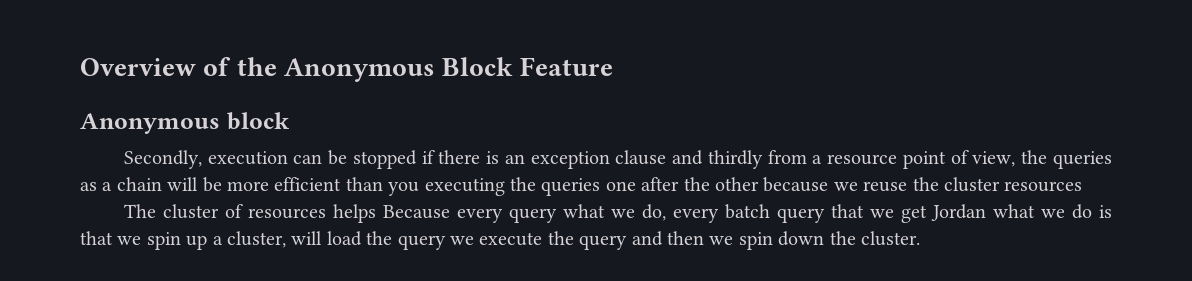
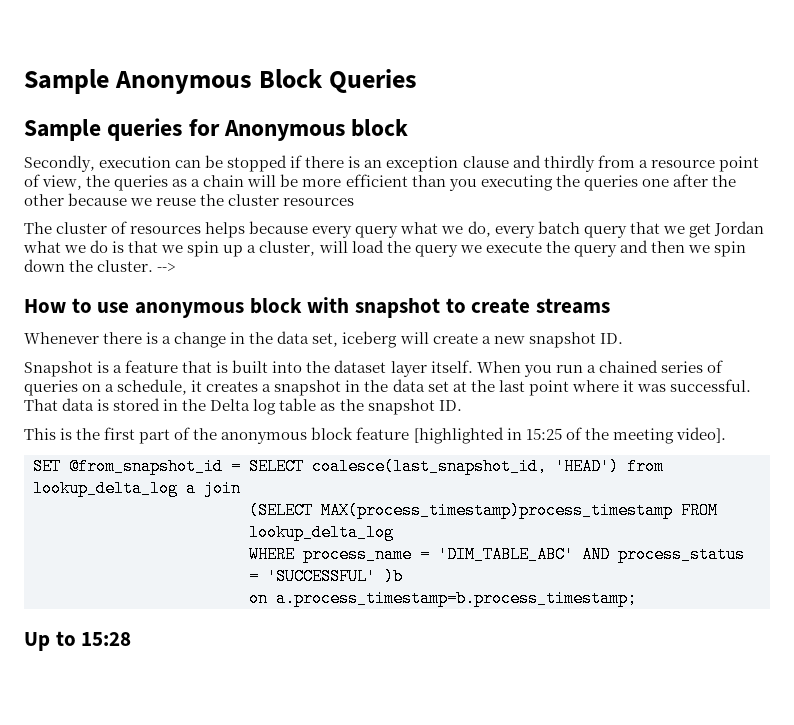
- Overview of the Anonymous Block Feature
- Anonymous block
+ Sample Anonymous Block Queries
+ Sample queries for Anonymous block
- The cluster of resources helps Because every query what we do, every batch query that we get Jordan what we do is that we spin up a cluster, will load the query we execute the query and then we spin down the cluster.
+ The cluster of resources helps because every query what we do, every batch query that we get Jordan what we do is that we spin up a cluster, will load the query we execute the query and then we spin down the cluster.
+ -->
+ How to use anonymous block with snapshot to create streams
+ Whenever there is a change in the data set, iceberg will create a new snapshot ID.
+ Snapshot is a feature that is built into the dataset layer itself. When you run a chained series of queries on a schedule, it creates a snapshot in the data set at the last point where it was successful. That data is stored in the Delta log table as the snapshot ID.
+ This is the first part of the anonymous block feature [highlighted in 15:25 of the meeting video].
+ SET @from_snapshot_id = SELECT coalesce(last_snapshot_id, 'HEAD') from lookup_delta_log a join
+ (SELECT MAX(process_timestamp)process_timestamp FROM lookup_delta_log
+ WHERE process_name = 'DIM_TABLE_ABC' AND process_status = 'SUCCESSFUL' )b
+ on a.process_timestamp=b.process_timestamp;
+ Up to 15:28

